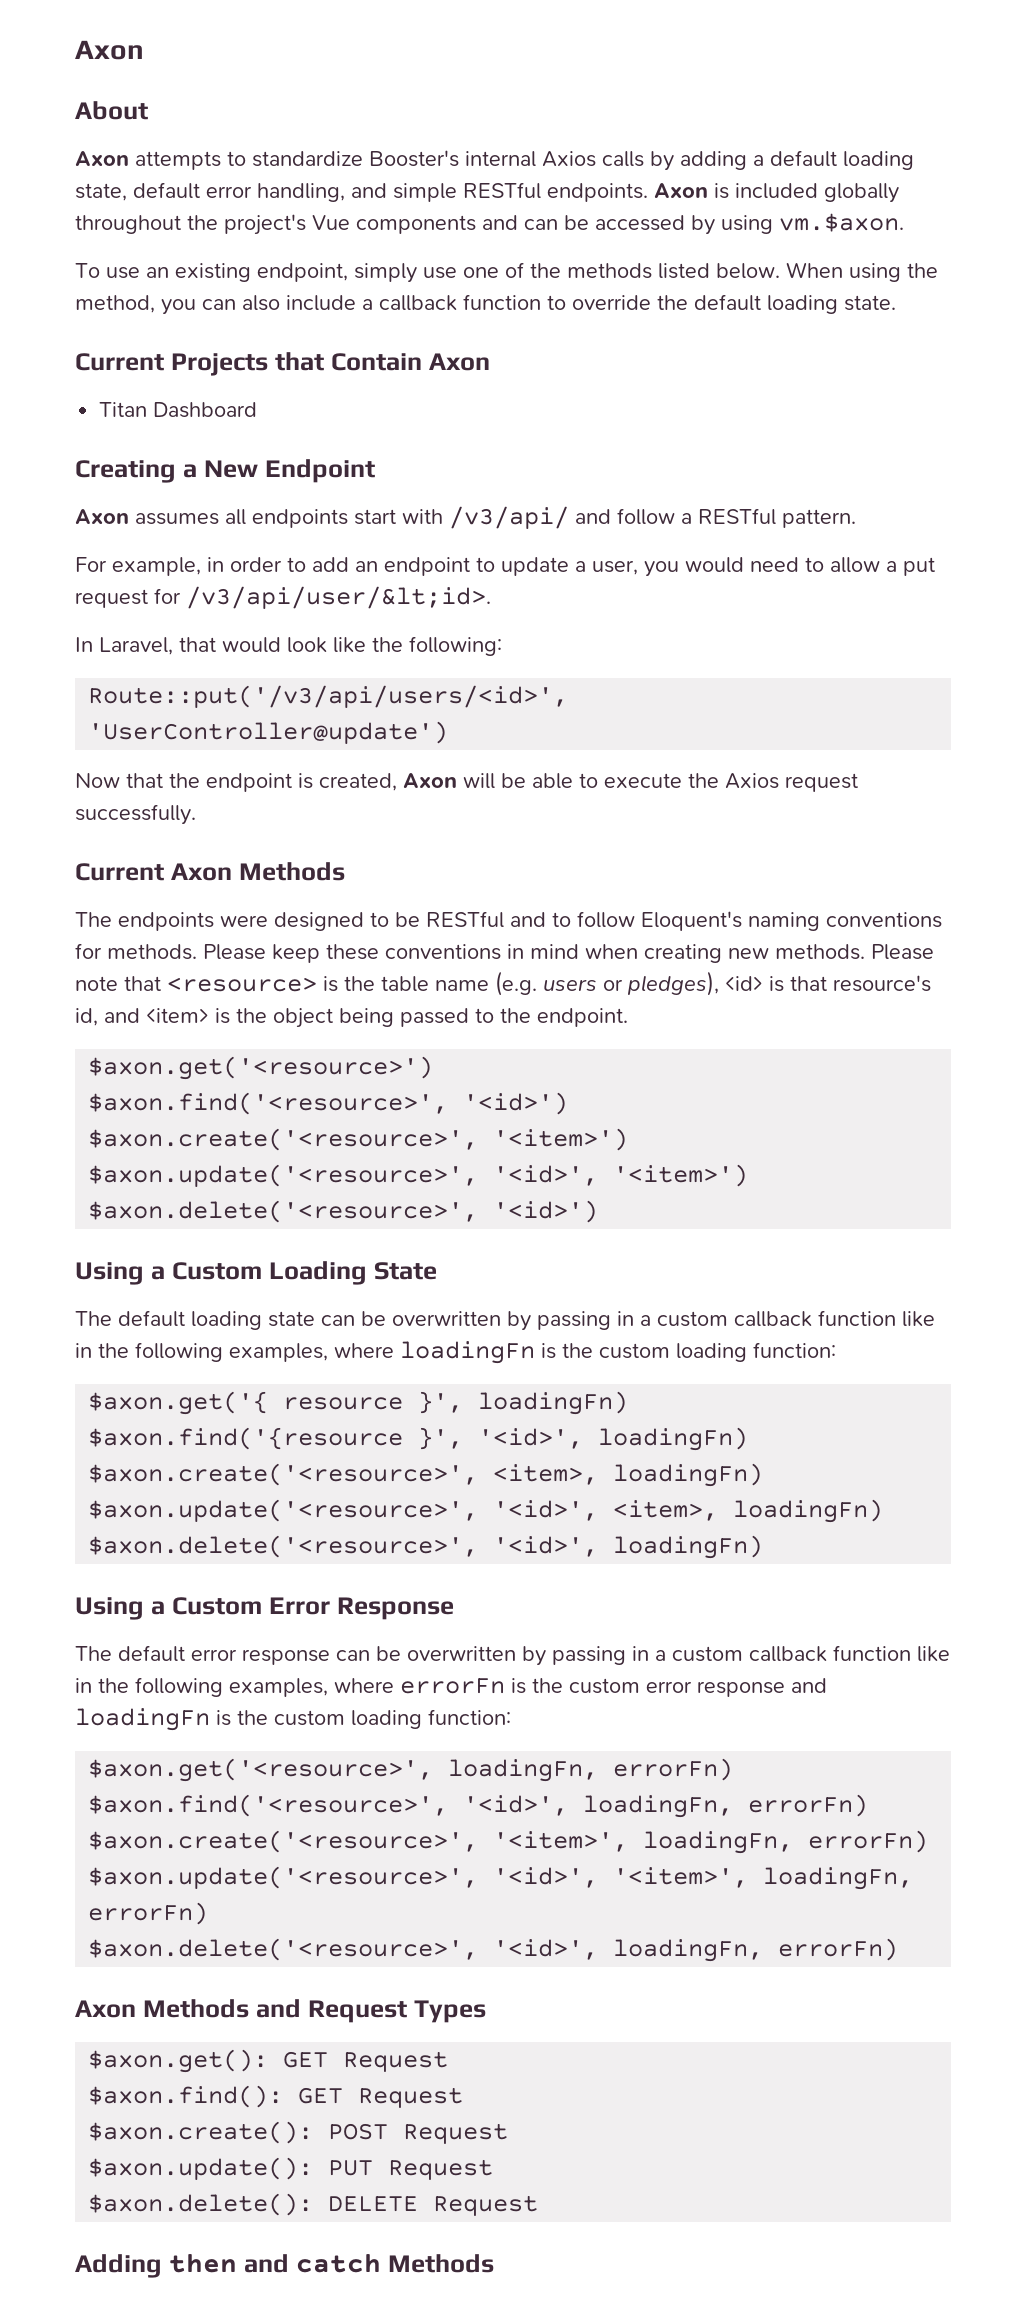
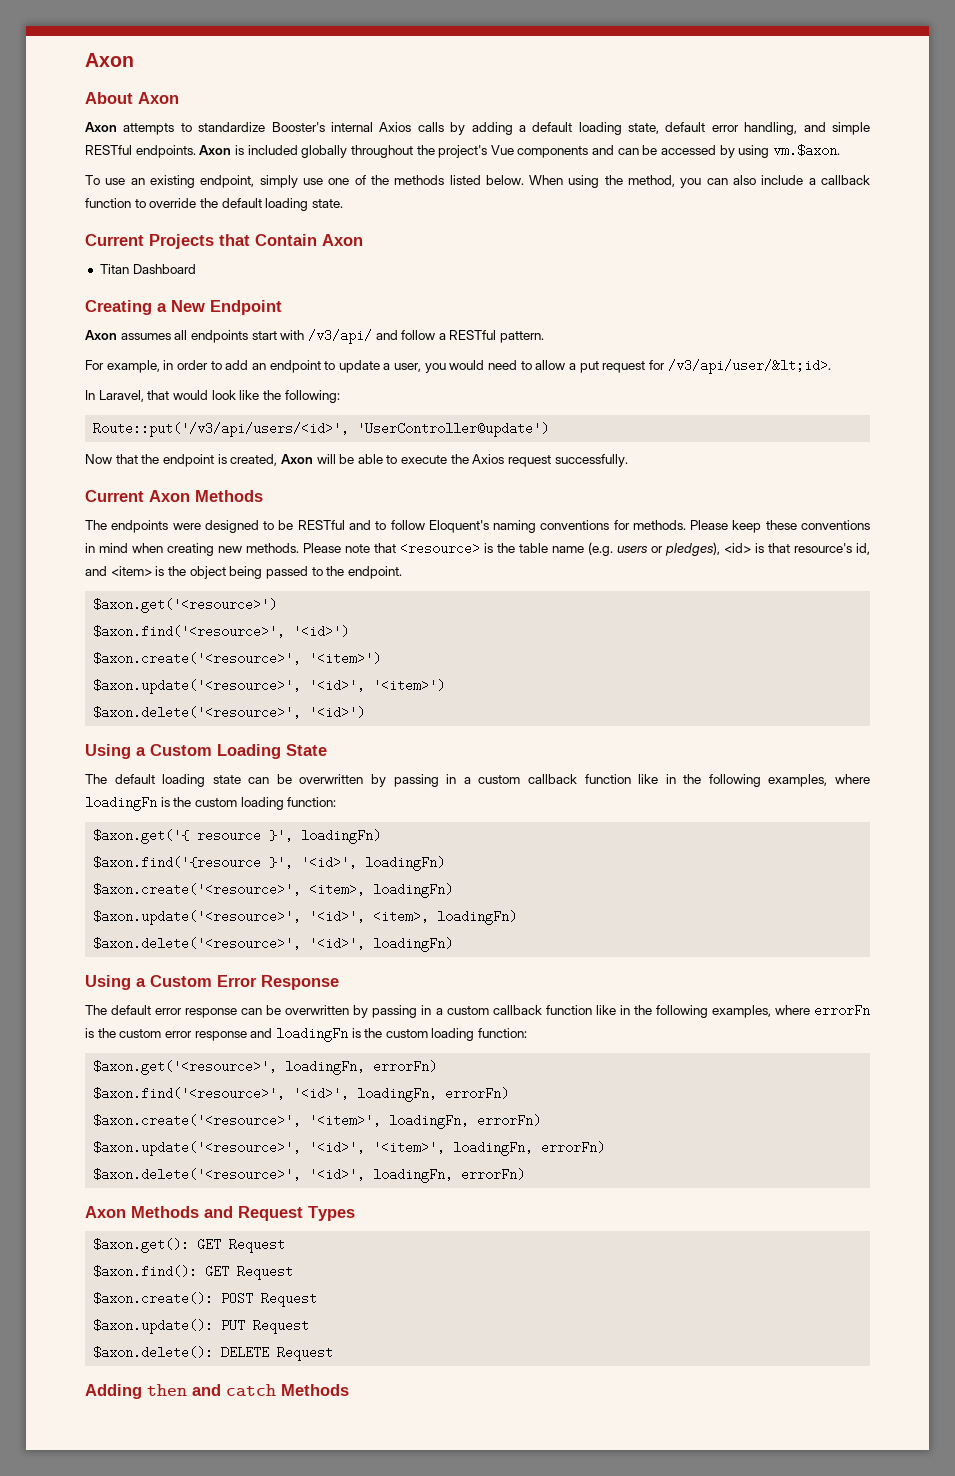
- About
+ About Axon

